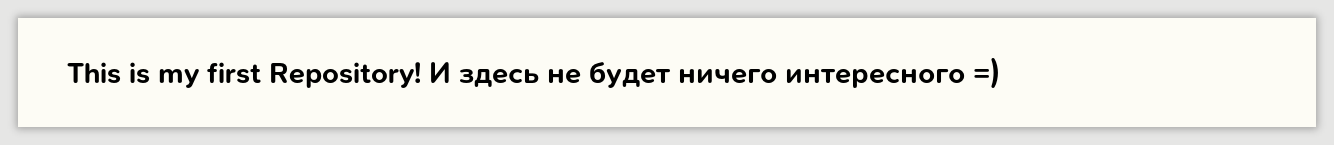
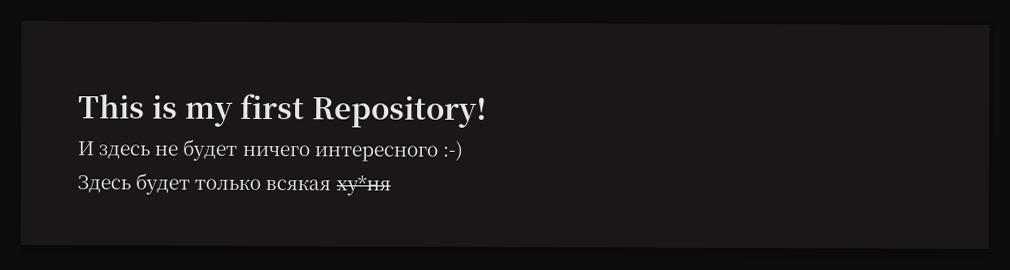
- This is my first Repository! И здесь не будет ничего интересного =)
+ This is my first Repository!
+ И здесь не будет ничего интересного :-)
+ Здесь будет только всякая ху*ня

